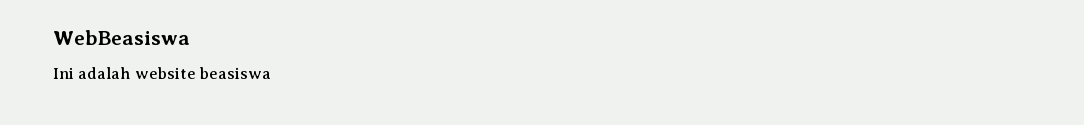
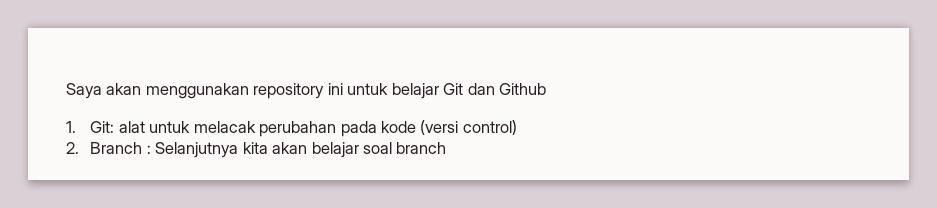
- WebBeasiswa
- Ini adalah website beasiswa
+ Saya akan menggunakan repository ini untuk belajar Git dan Github
+ 1. Git: alat untuk melacak perubahan pada kode (versi control)
+ 2. Branch : Selanjutnya kita akan belajar soal branch

